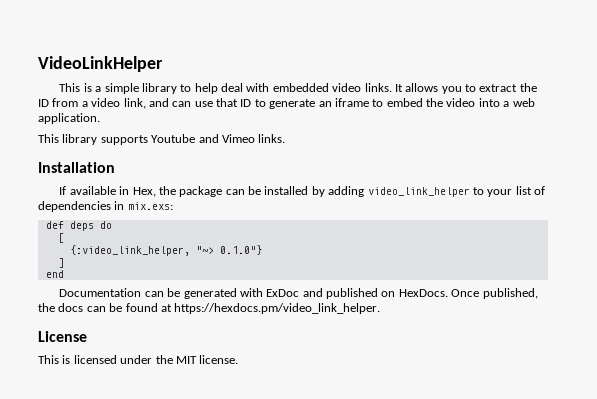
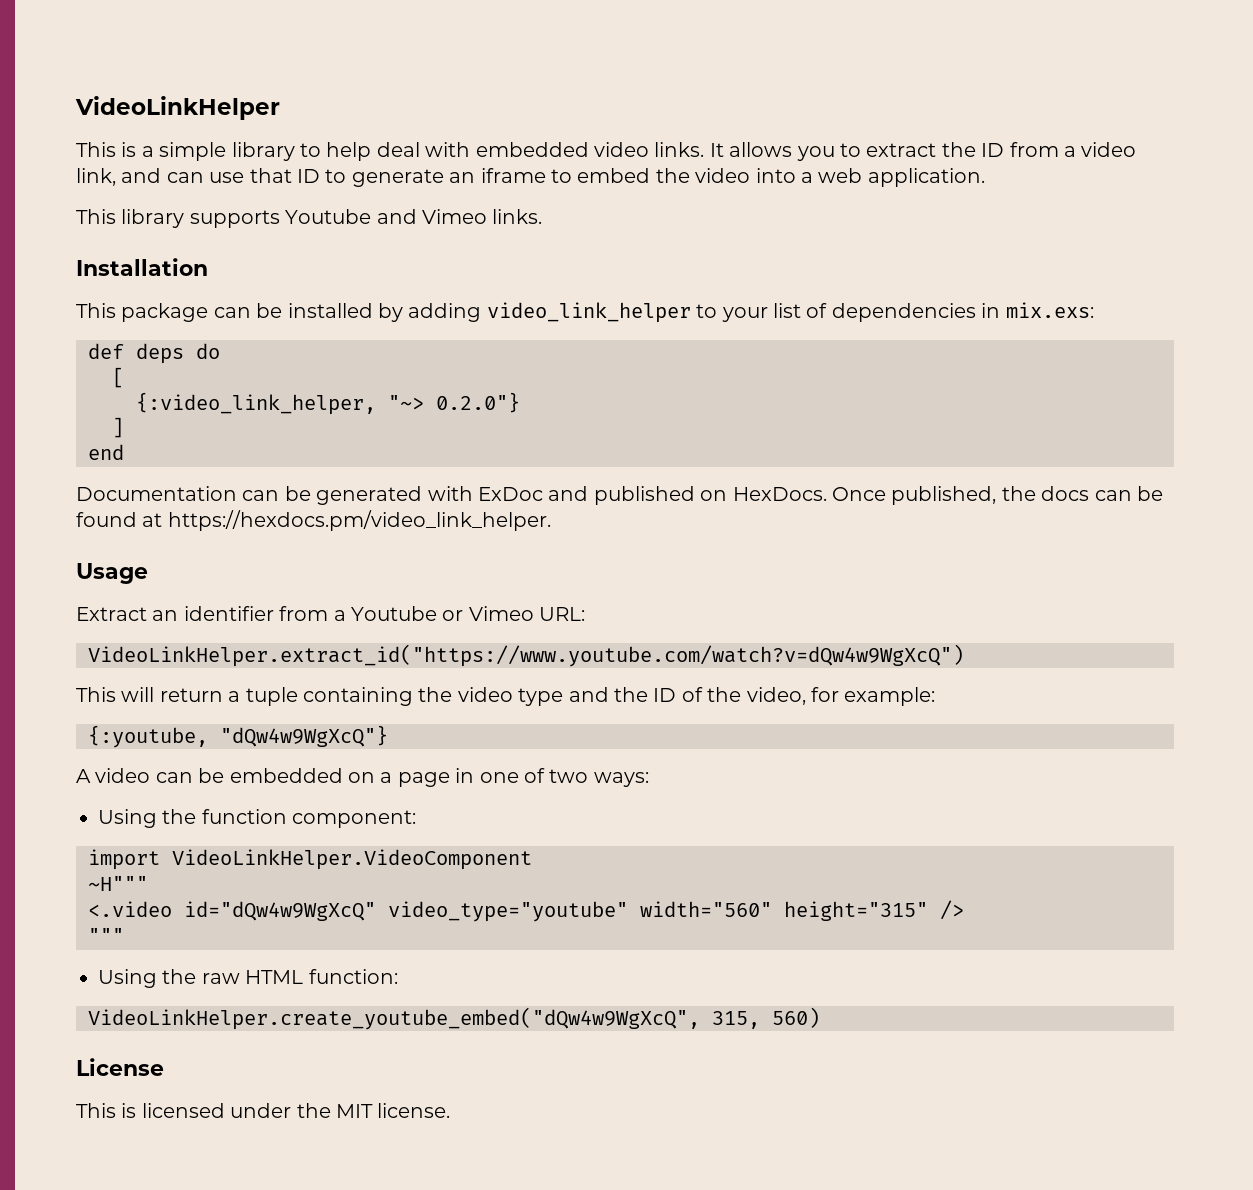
- If available in Hex, the package can be installed by adding video_link_helper to your list of dependencies in mix.exs:
+ This package can be installed by adding video_link_helper to your list of dependencies in mix.exs:
- {:video_link_helper, "~> 0.1.0"}
+ {:video_link_helper, "~> 0.2.0"}
+ Usage
+ Extract an identifier from a Youtube or Vimeo URL:
+ VideoLinkHelper.extract_id("https://www.youtube.com/watch?v=dQw4w9WgXcQ")
+ This will return a tuple containing the video type and the ID of the video, for example:
+ {:youtube, "dQw4w9WgXcQ"}
+ A video can be embedded on a page in one of two ways:
+ Using the function component:
+ import VideoLinkHelper.VideoComponent
+ ~H"""
+ <.video id="dQw4w9WgXcQ" video_type="youtube" width="560" height="315" />
+ """
+ Using the raw HTML function:
+ VideoLinkHelper.create_youtube_embed("dQw4w9WgXcQ", 315, 560)

